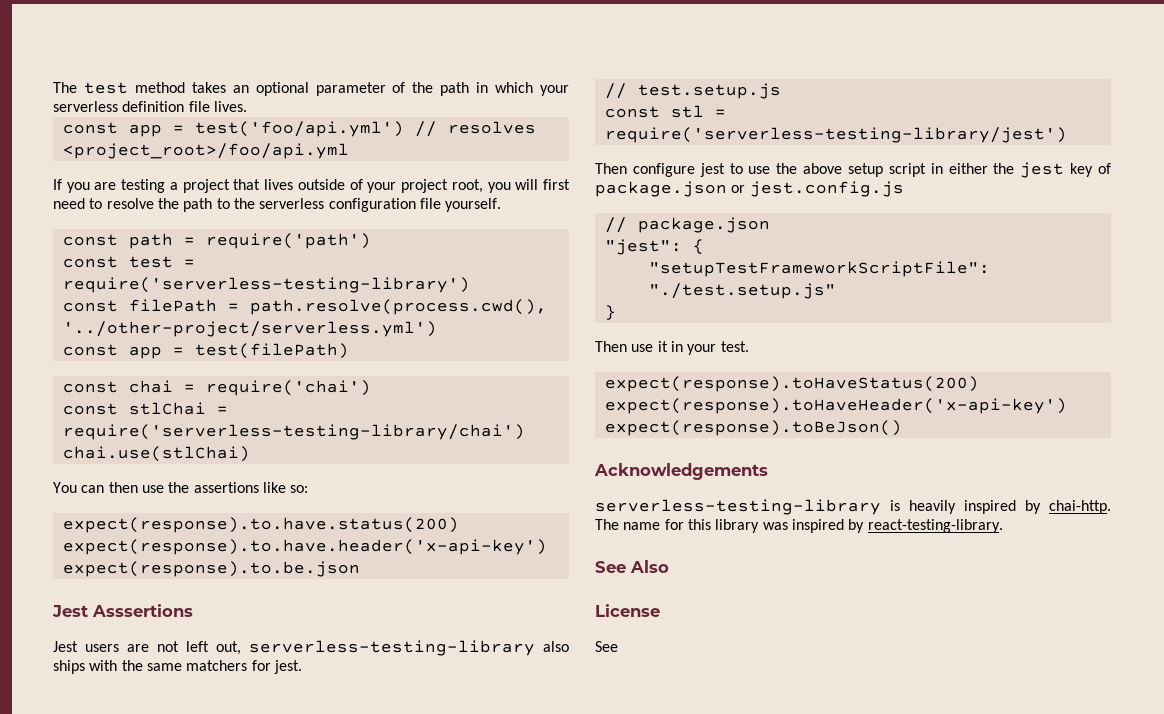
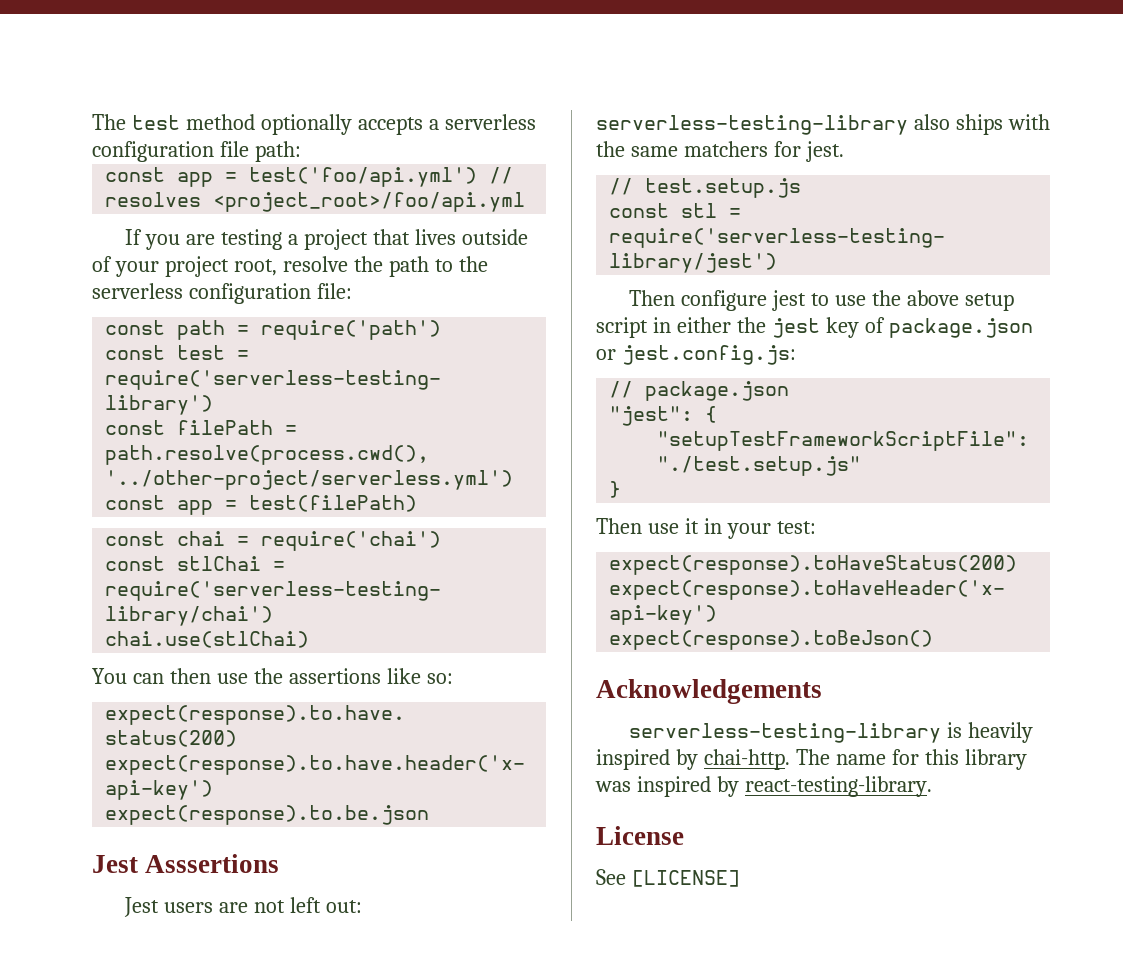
- The test method takes an optional parameter of the path in which your serverless definition file lives.
+ The test method optionally accepts a serverless configuration file path:
- If you are testing a project that lives outside of your project root, you will first need to resolve the path to the serverless configuration file yourself.
+ If you are testing a project that lives outside of your project root, resolve the path to the serverless configuration file:
- Jest users are not left out, serverless-testing-library also ships with the same matchers for jest.
+ Jest users are not left out: serverless-testing-library also ships with the same matchers for jest.
- Then configure jest to use the above setup script in either the jest key of package.json or jest.config.js
+ Then configure jest to use the above setup script in either the jest key of package.json or jest.config.js:
- Then use it in your test.
+ Then use it in your test:
- See Also
  License
- See
+ See [LICENSE]

